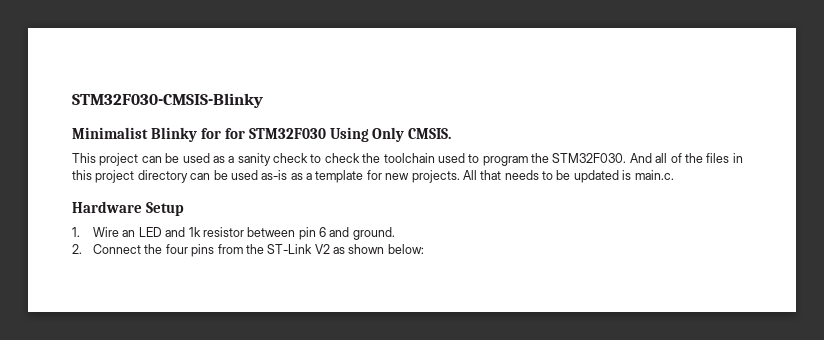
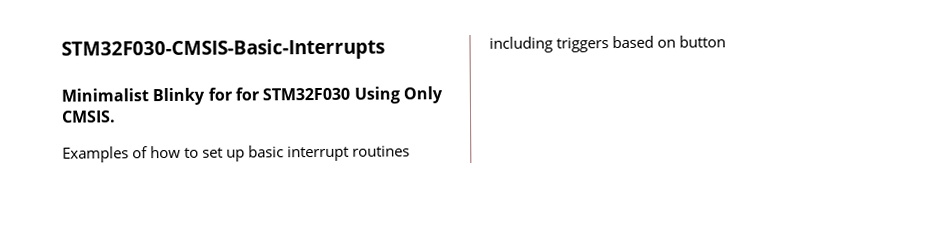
- STM32F030-CMSIS-Blinky
+ STM32F030-CMSIS-Basic-Interrupts
- This project can be used as a sanity check to check the toolchain used to program the STM32F030. And all of the files in this project directory can be used as-is as a template for new projects. All that needs to be updated is main.c.
- Hardware Setup
- 1. Wire an LED and 1k resistor between pin 6 and ground.
- 2. Connect the four pins from the ST-Link V2 as shown below:
+ Examples of how to set up basic interrupt routines including triggers based on button

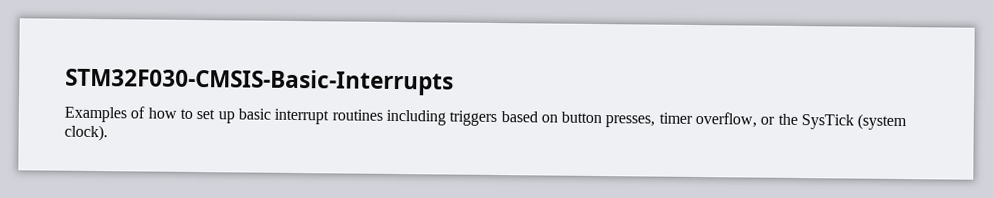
- Minimalist Blinky for for STM32F030 Using Only CMSIS.
- Examples of how to set up basic interrupt routines including triggers based on button
+ Examples of how to set up basic interrupt routines including triggers based on button presses, timer overflow, or the SysTick (system clock).

